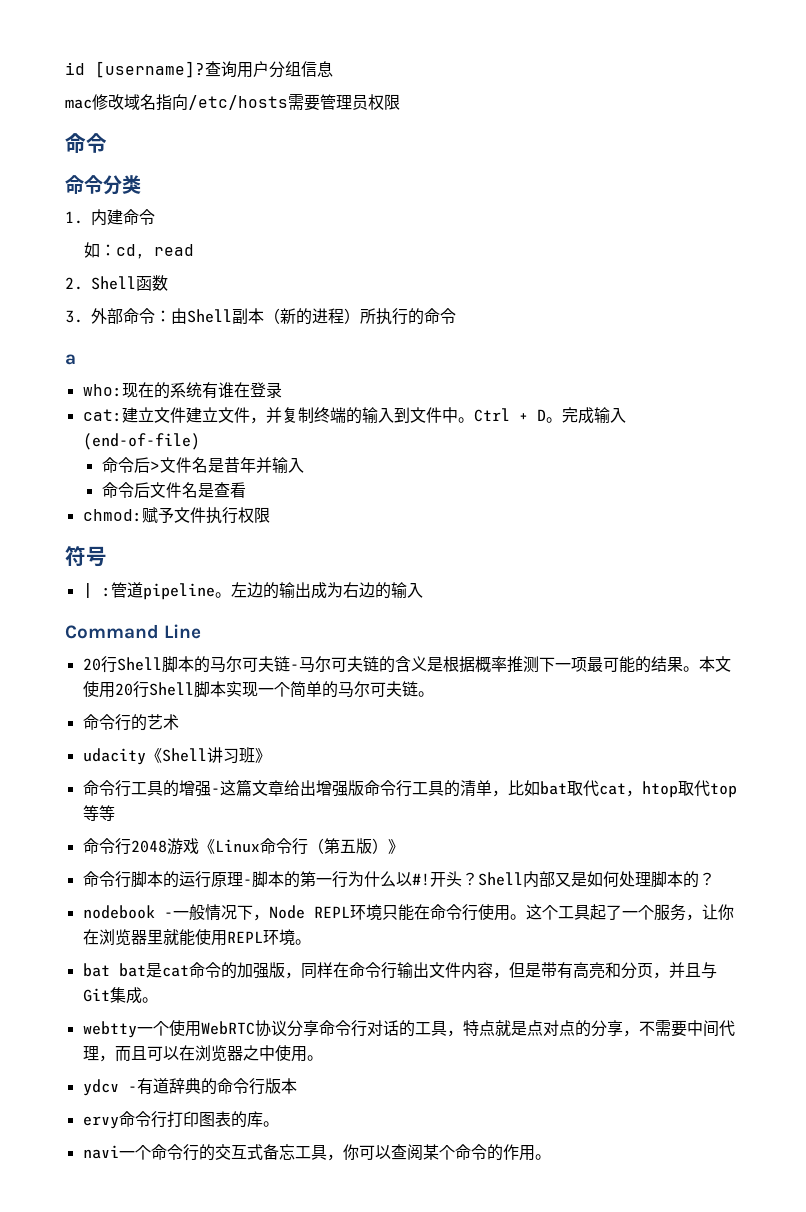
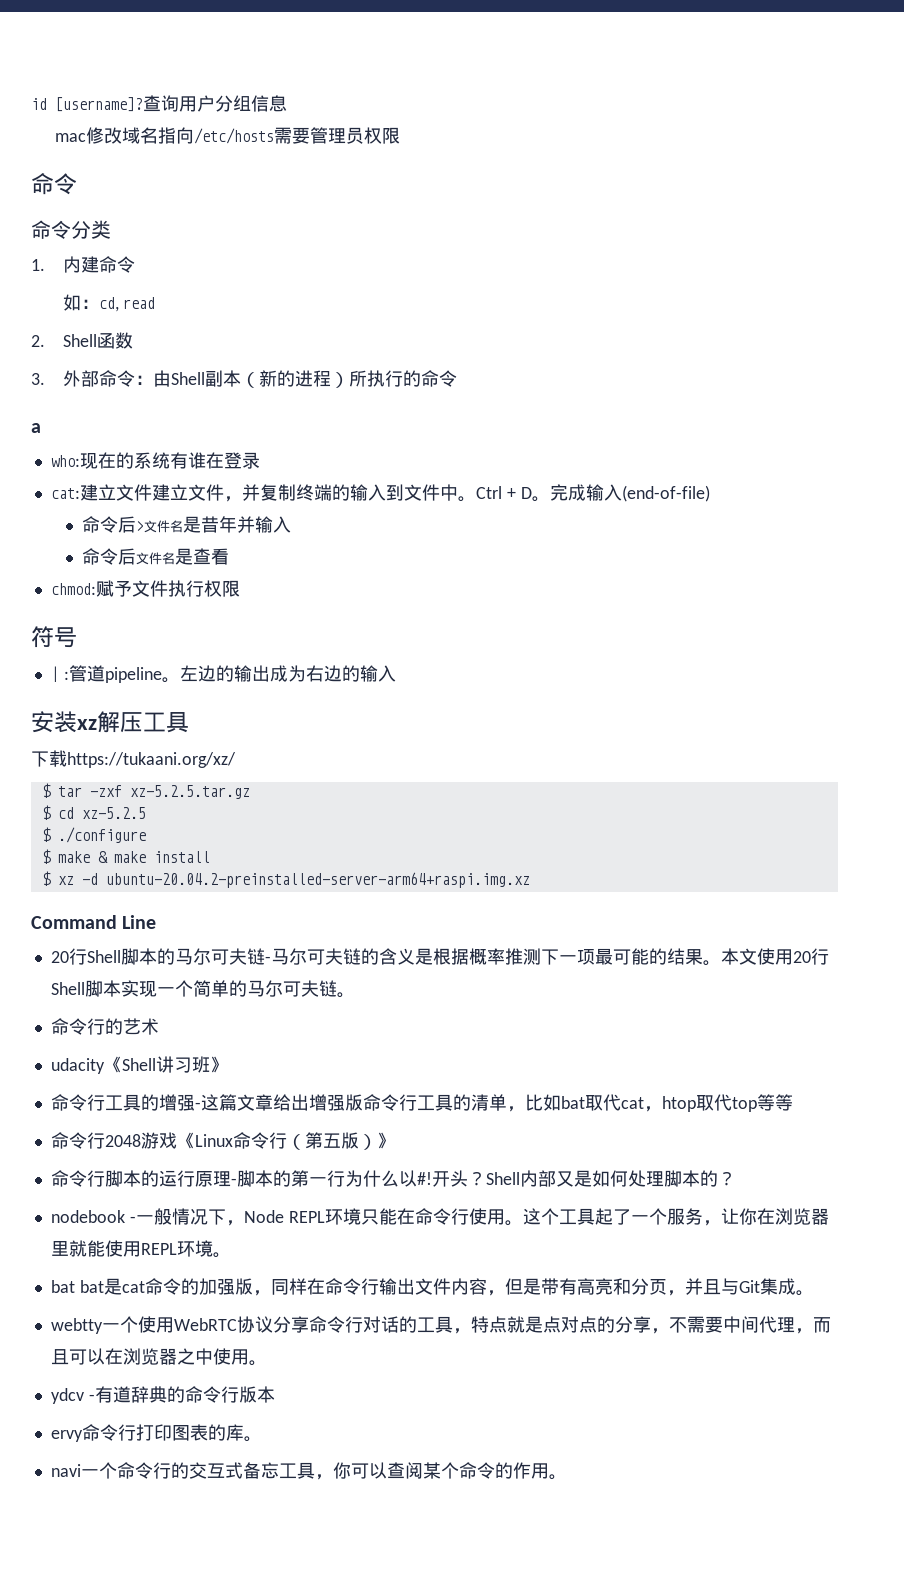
+ 安装xz解压工具
+ 下载https://tukaani.org/xz/
+ $ tar -zxf xz-5.2.5.tar.gz
+ $ cd xz-5.2.5
+ $ ./configure
+ $ make & make install
+ $ xz -d ubuntu-20.04.2-preinstalled-server-arm64+raspi.img.xz

